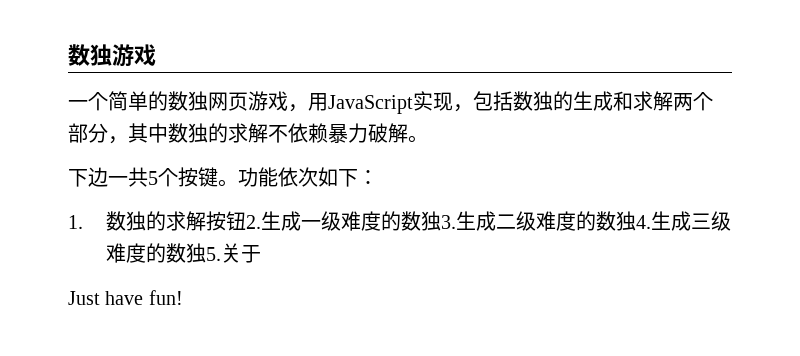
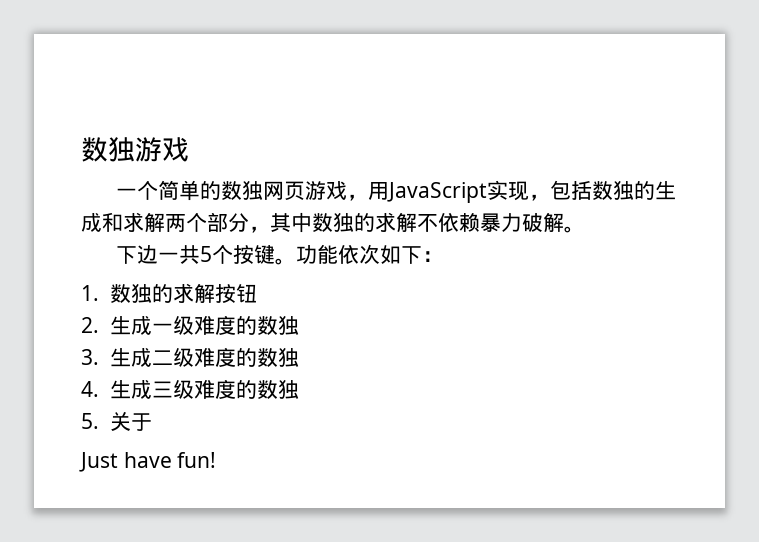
- 1.数独的求解按钮2.生成一级难度的数独3.生成二级难度的数独4.生成三级难度的数独5.关于
+ 1.数独的求解按钮
+ 2.生成一级难度的数独
+ 3.生成二级难度的数独
+ 4.生成三级难度的数独
+ 5.关于

